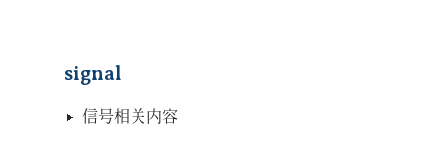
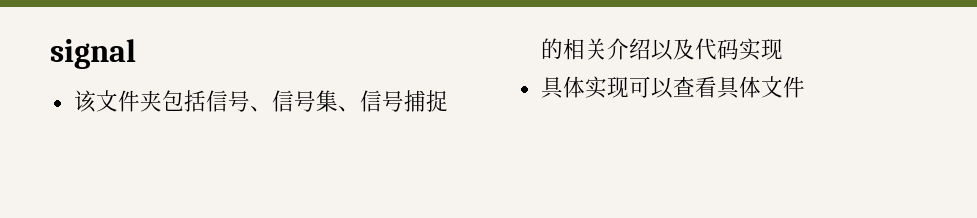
- 信号相关内容
+ 该文件夹包括信号、信号集、信号捕捉的相关介绍以及代码实现
+ 具体实现可以查看具体文件

